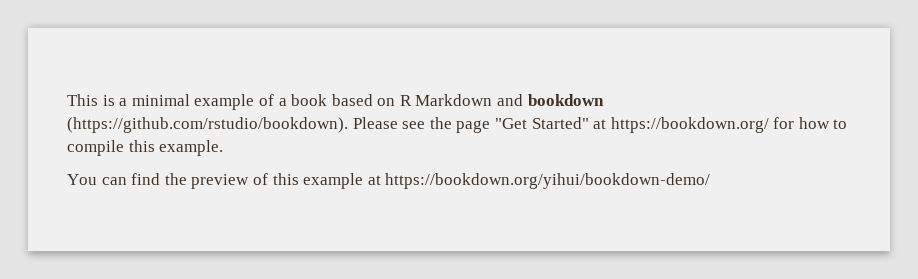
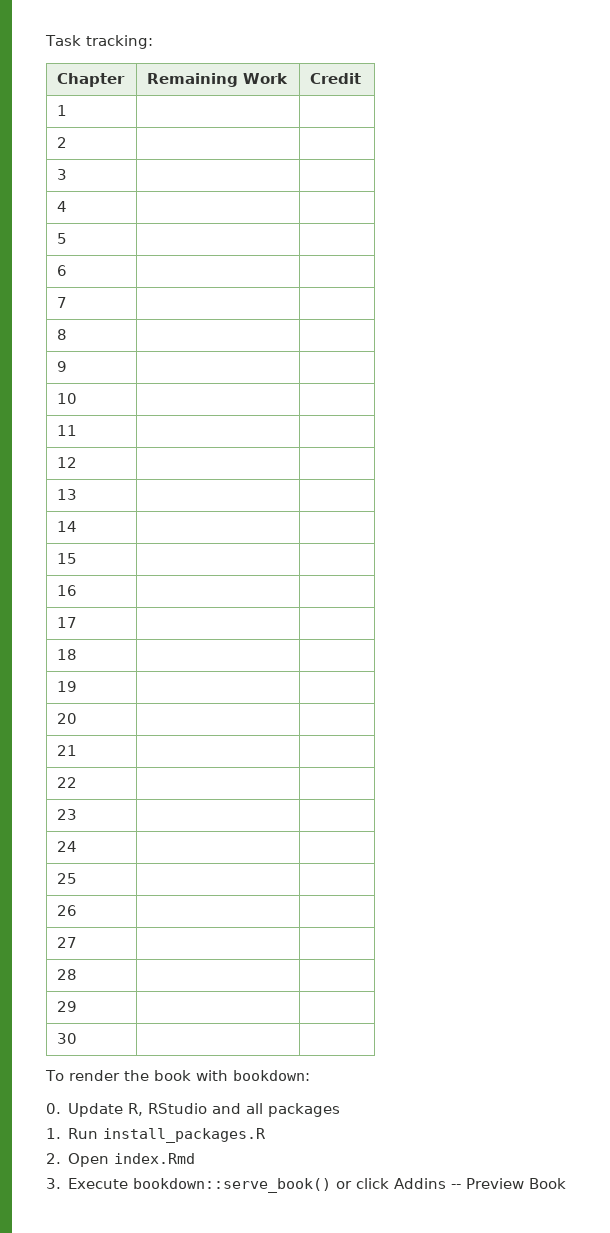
- This is a minimal example of a book based on R Markdown and bookdown (https://github.com/rstudio/bookdown). Please see the page "Get Started" at https://bookdown.org/ for how to compile this example.
- You can find the preview of this example at https://bookdown.org/yihui/bookdown-demo/
+ Task tracking:
+ Chapter | Remaining Work | Credit
+ 1 | |
+ 2 | |
+ 3 | |
+ 4 | |
+ 5 | |
+ 6 | |
+ 7 | |
+ 8 | |
+ 9 | |
+ 10 | |
+ 11 | |
+ 12 | |
+ 13 | |
+ 14 | |
+ 15 | |
+ 16 | |
+ 17 | |
+ 18 | |
+ 19 | |
+ 20 | |
+ 21 | |
+ 22 | |
+ 23 | |
+ 24 | |
+ 25 | |
+ 26 | |
+ 27 | |
+ 28 | |
+ 29 | |
+ 30 | |
+ To render the book with bookdown:
+ 0. Update R, RStudio and all packages
+ 1. Run install_packages.R
+ 2. Open index.Rmd
+ 3. Execute bookdown::serve_book() or click Addins -- Preview Book

